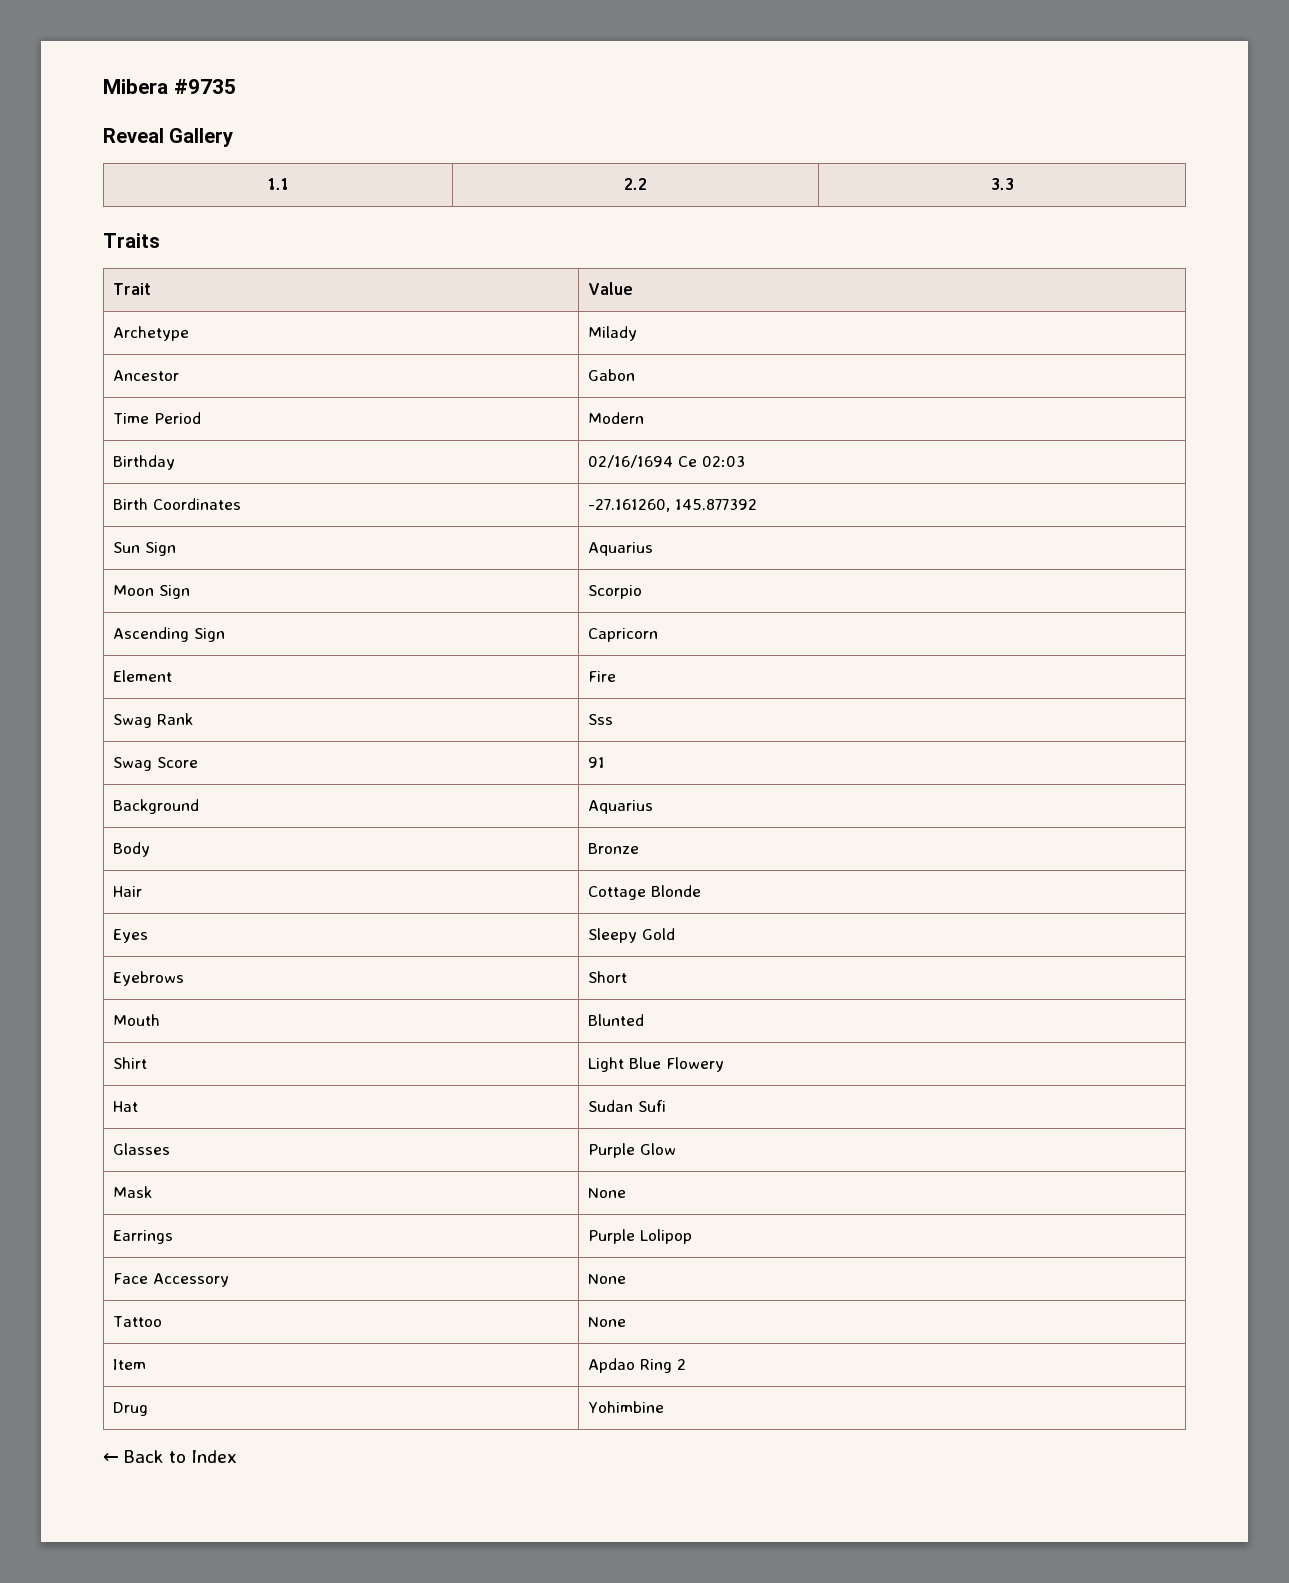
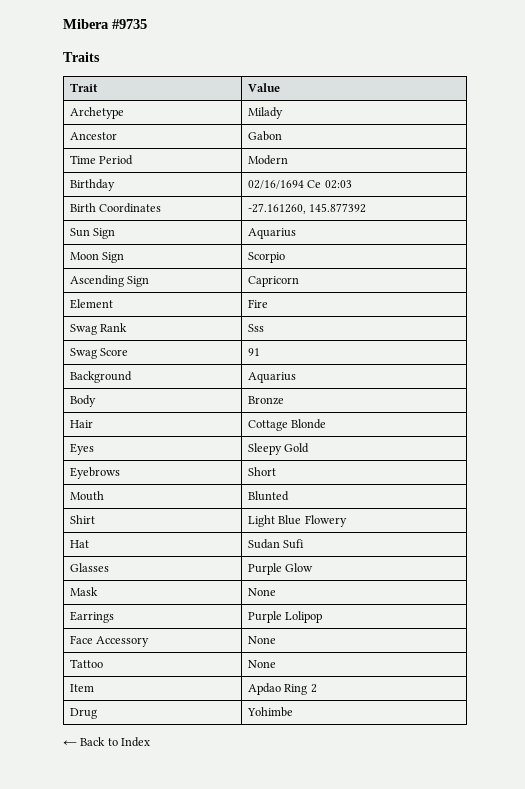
- Reveal Gallery
- 1.1 | 2.2 | 3.3
- Drug | Yohimbine
+ Drug | Yohimbe

